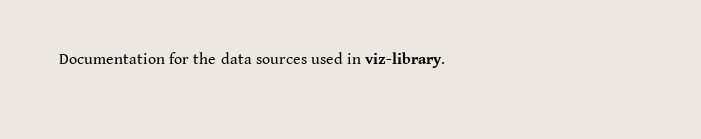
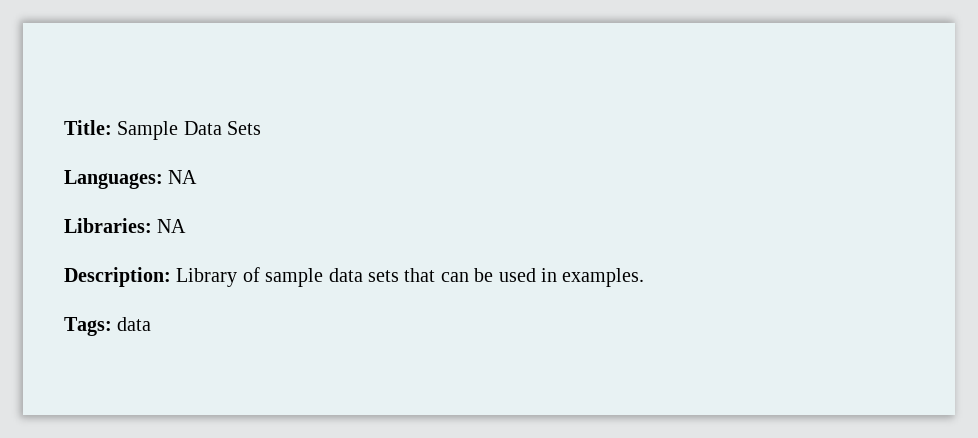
- Documentation for the data sources used in viz-library.
+ Title: Sample Data Sets
+ Languages: NA
+ Libraries: NA
+ Description: Library of sample data sets that can be used in examples.
+ Tags: data

